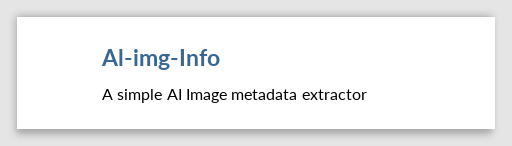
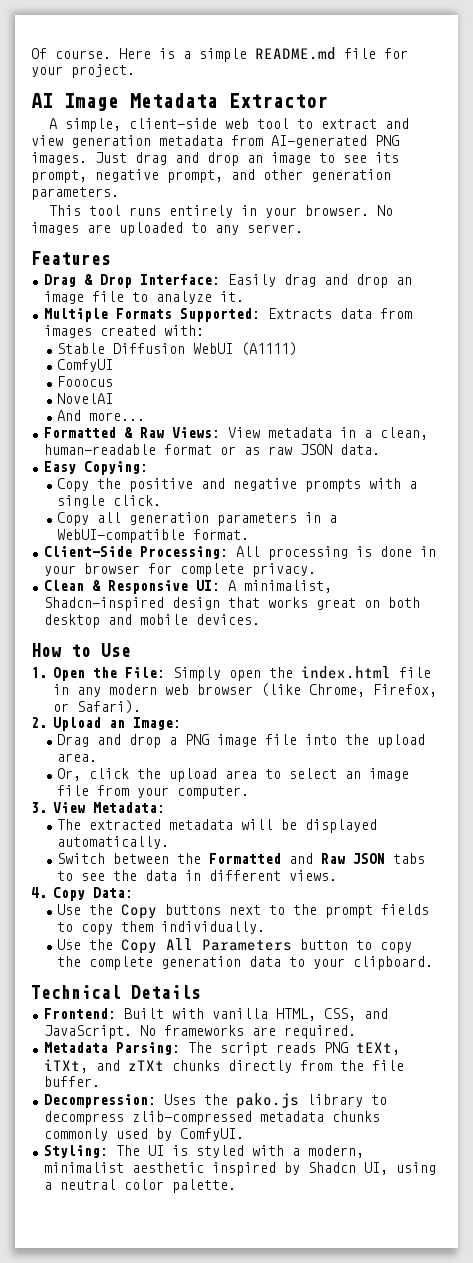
- Al-img-Info
- A simple AI Image metadata extractor
+ Of course. Here is a simple README.md file for your project.
+ AI Image Metadata Extractor
+ A simple, client-side web tool to extract and view generation metadata from AI-generated PNG images. Just drag and drop an image to see its prompt, negative prompt, and other generation parameters.
+ This tool runs entirely in your browser. No images are uploaded to any server.
+ Features
+ Drag & Drop Interface: Easily drag and drop an image file to analyze it.
+ Multiple Formats Supported: Extracts data from images created with:
+ Stable Diffusion WebUI (A1111)
+ ComfyUI
+ Fooocus
+ NovelAI
+ And more...
+ Formatted & Raw Views: View metadata in a clean, human-readable format or as raw JSON data.
+ Easy Copying:
+ Copy the positive and negative prompts with a single click.
+ Copy all generation parameters in a WebUI-compatible format.
+ Client-Side Processing: All processing is done in your browser for complete privacy.
+ Clean & Responsive UI: A minimalist, Shadcn-inspired design that works great on both desktop and mobile devices.
+ How to Use
+ 1. Open the File: Simply open the index.html file in any modern web browser (like Chrome, Firefox, or Safari).
+ 2. Upload an Image:
+ Drag and drop a PNG image file into the upload area.
+ Or, click the upload area to select an image file from your computer.
+ 3. View Metadata:
+ The extracted metadata will be displayed automatically.
+ Switch between the Formatted and Raw JSON tabs to see the data in different views.
+ 4. Copy Data:
+ Use the Copy buttons next to the prompt fields to copy them individually.
+ Use the Copy All Parameters button to copy the complete generation data to your clipboard.
+ Technical Details
+ Frontend: Built with vanilla HTML, CSS, and JavaScript. No frameworks are required.
+ Metadata Parsing: The script reads PNG tEXt, iTXt, and zTXt chunks directly from the file buffer.
+ Decompression: Uses the pako.js library to decompress zlib-compressed metadata chunks commonly used by ComfyUI.
+ Styling: The UI is styled with a modern, minimalist aesthetic inspired by Shadcn UI, using a neutral color palette.

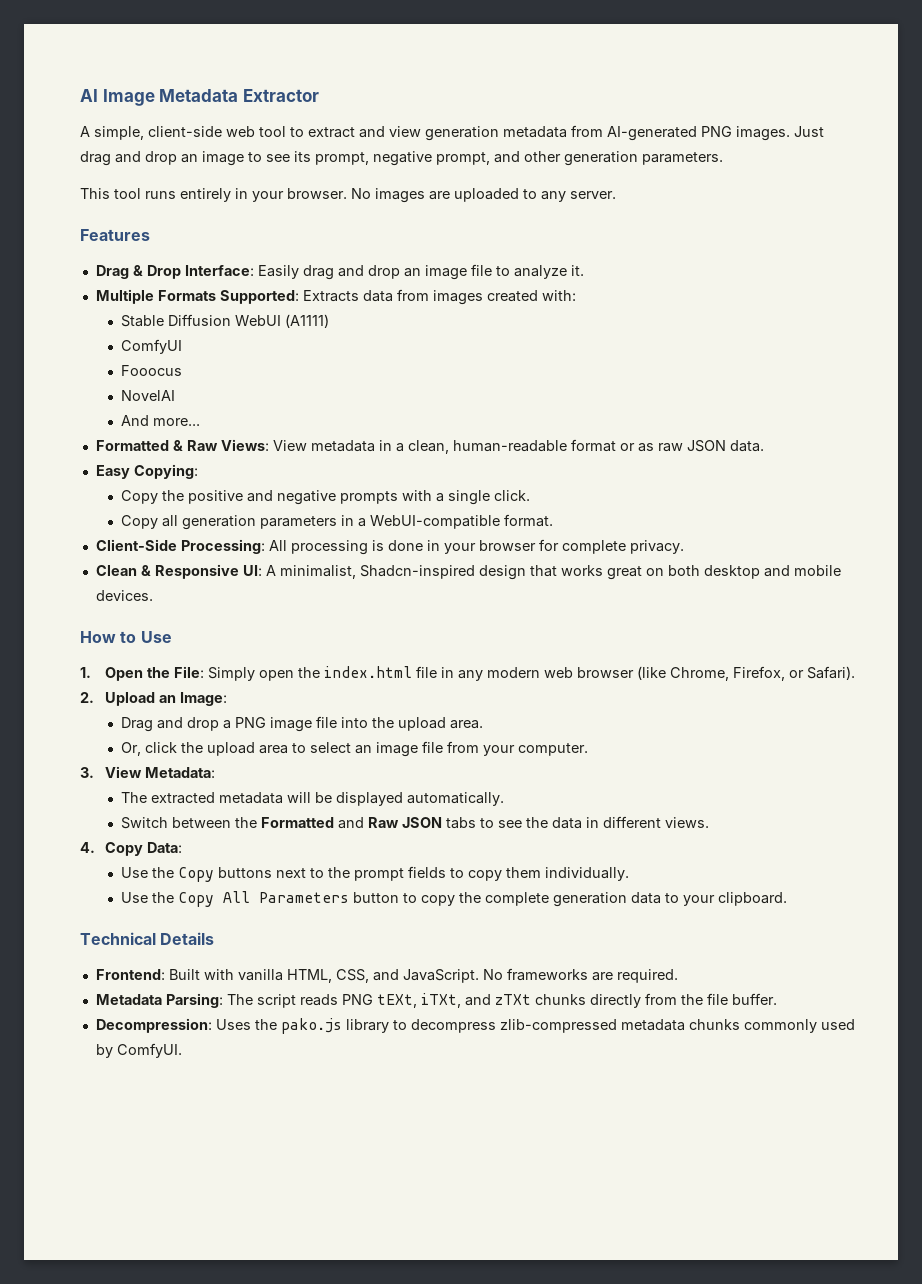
- Of course. Here is a simple README.md file for your project.
- Styling: The UI is styled with a modern, minimalist aesthetic inspired by Shadcn UI, using a neutral color palette.

